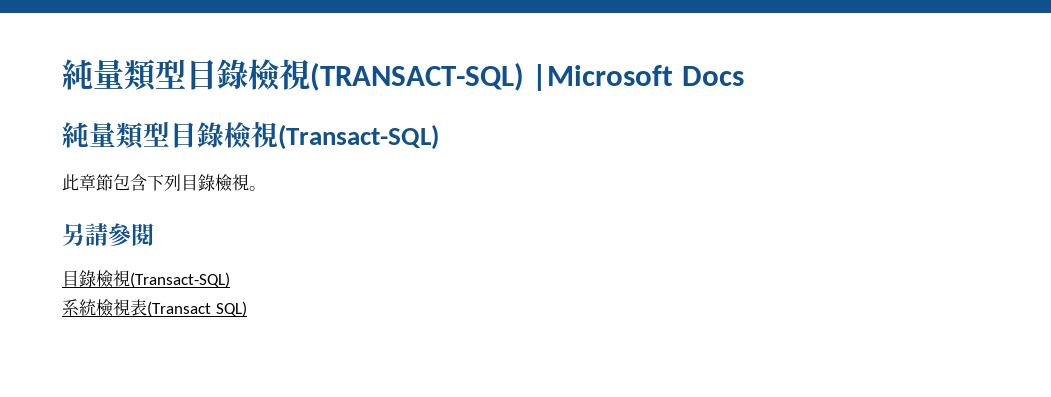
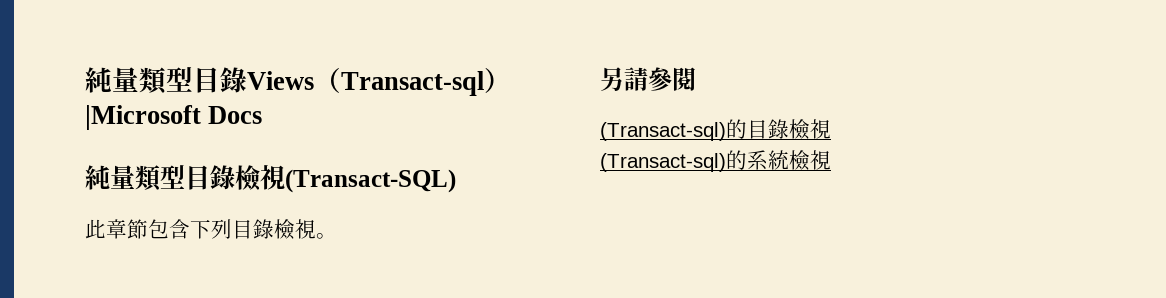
- 純量類型目錄檢視(TRANSACT-SQL) |Microsoft Docs
+ 純量類型目錄Views（Transact-sql）|Microsoft Docs
  另請參閱
- 目錄檢視(Transact-SQL)
- 系統檢視表(Transact SQL)
+ (Transact-sql)的目錄檢視
+ (Transact-sql)的系統檢視

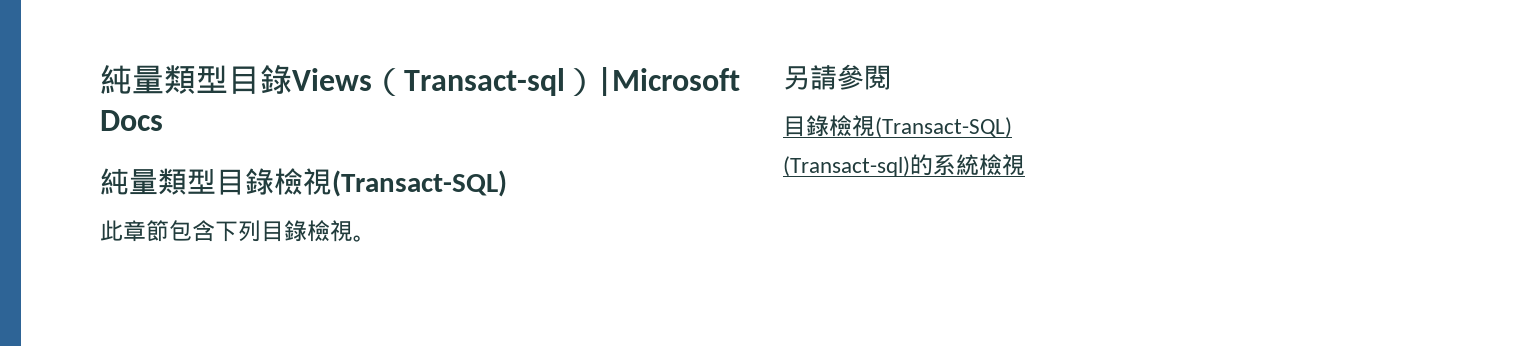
  另請參閱
- (Transact-sql)的目錄檢視
+ 目錄檢視(Transact-SQL)

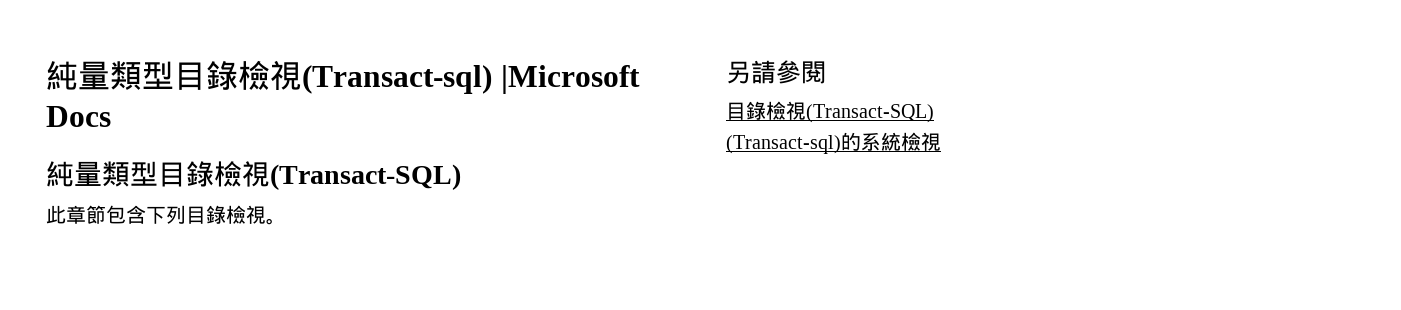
- 純量類型目錄Views（Transact-sql）|Microsoft Docs
+ 純量類型目錄檢視(Transact-sql) |Microsoft Docs

